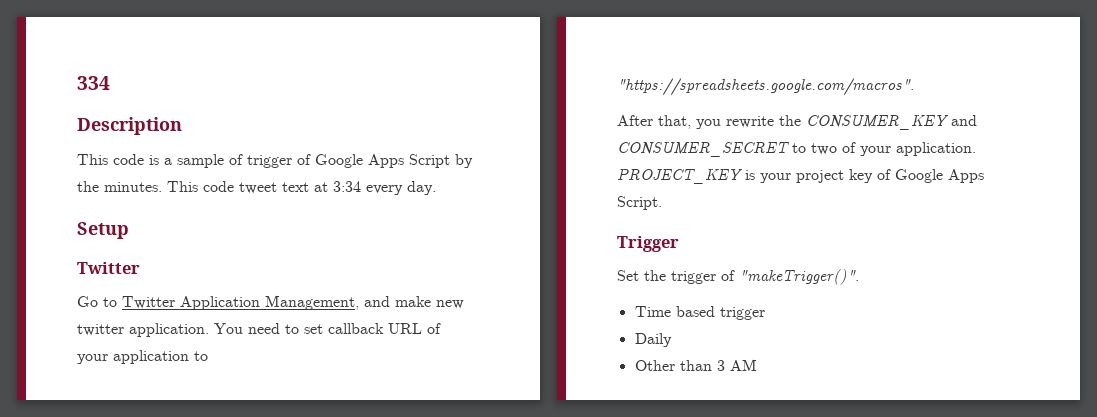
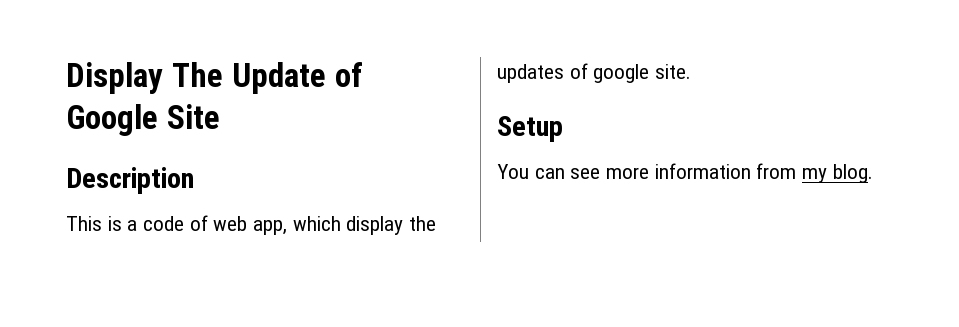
- 334
+ Display The Update of Google Site
- This code is a sample of trigger of Google Apps Script by the minutes. This code tweet text at 3:34 every day.
+ This is a code of web app, which display the updates of google site.
  Setup
- Twitter
- Go to Twitter Application Management, and make new twitter application. You need to set callback URL of your application to "https://spreadsheets.google.com/macros".
- After that, you rewrite the CONSUMER_KEY and CONSUMER_SECRET to two of your application. PROJECT_KEY is your project key of Google Apps Script.
- Trigger
- Set the trigger of "makeTrigger()".
- Time based trigger
- Daily
- Other than 3 AM
+ You can see more information from my blog.

